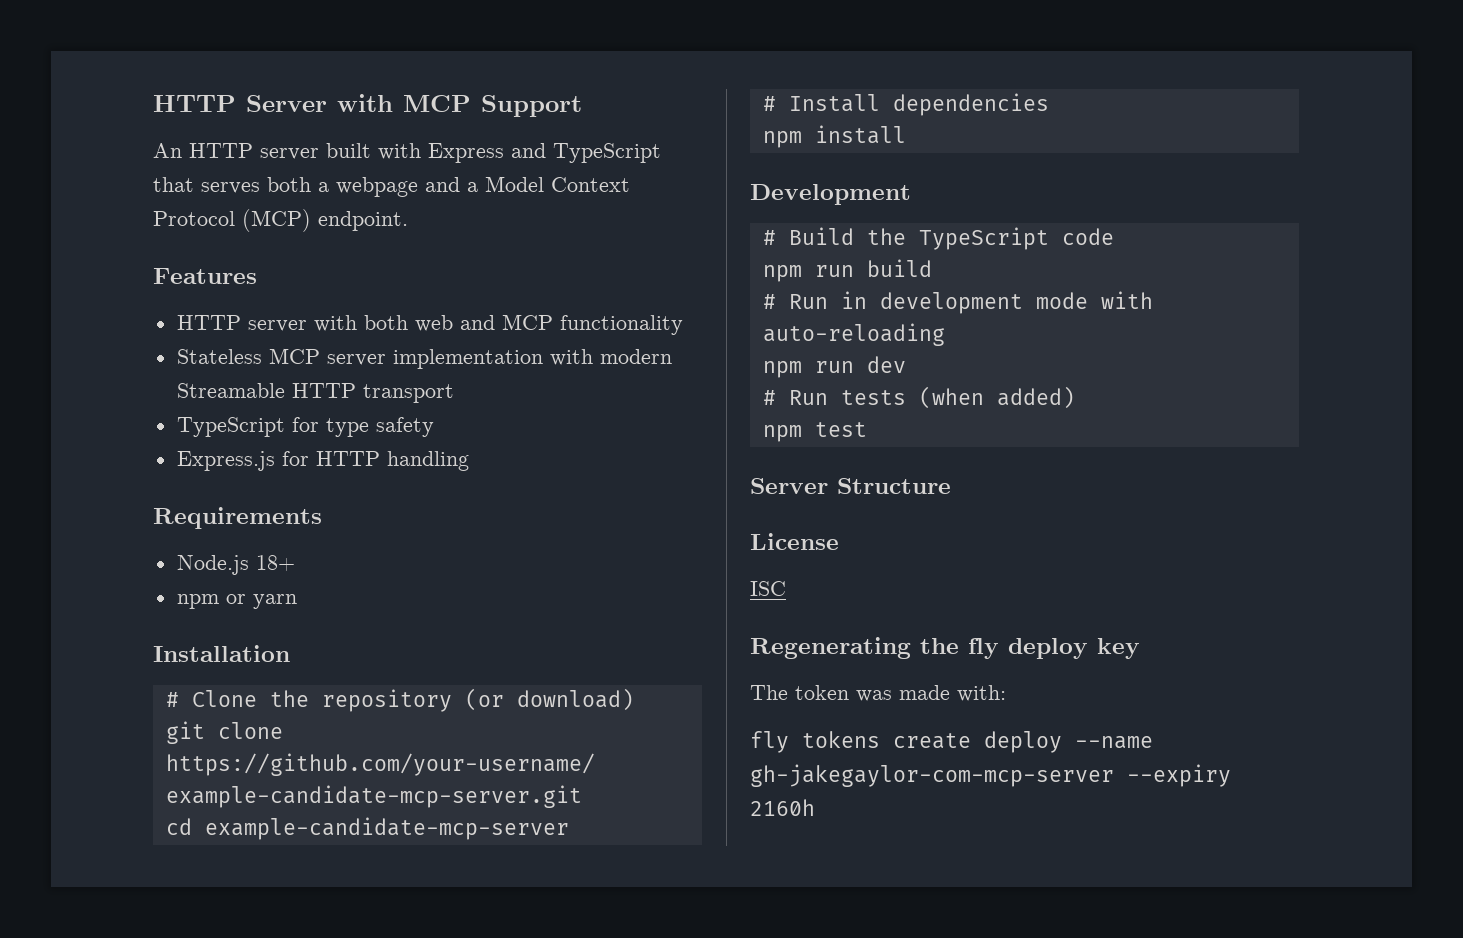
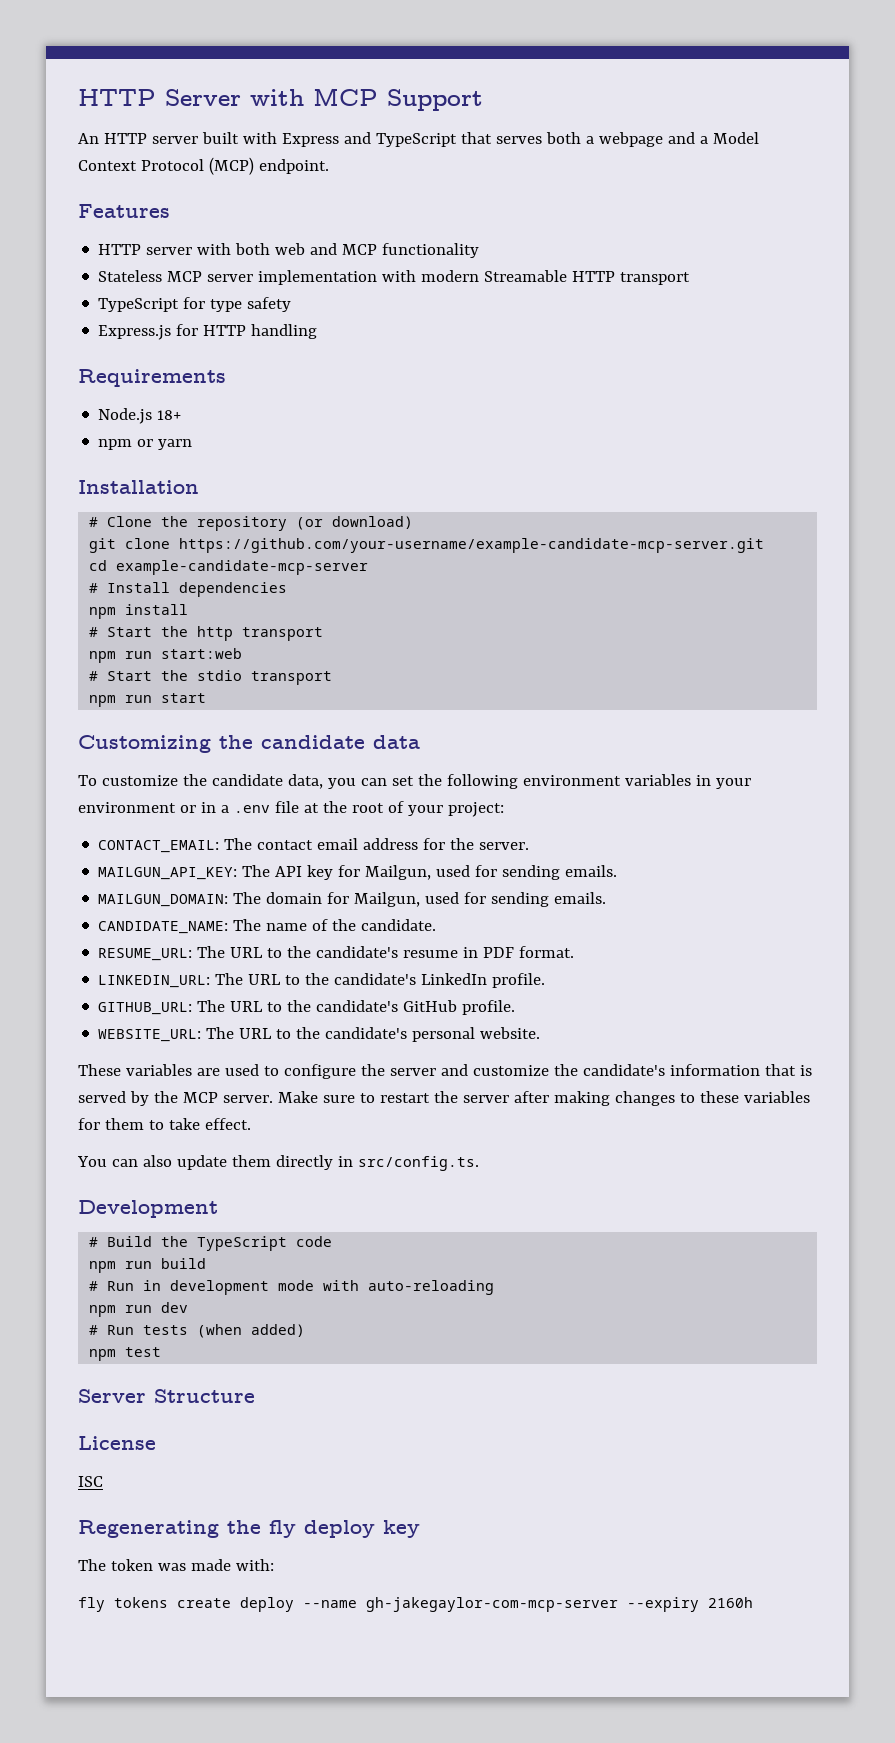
+ # Start the http transport
+ npm run start:web
+ # Start the stdio transport
+ npm run start
+ Customizing the candidate data
+ To customize the candidate data, you can set the following environment variables in your environment or in a .env file at the root of your project:
+ CONTACT_EMAIL: The contact email address for the server.
+ MAILGUN_API_KEY: The API key for Mailgun, used for sending emails.
+ MAILGUN_DOMAIN: The domain for Mailgun, used for sending emails.
+ CANDIDATE_NAME: The name of the candidate.
+ RESUME_URL: The URL to the candidate's resume in PDF format.
+ LINKEDIN_URL: The URL to the candidate's LinkedIn profile.
+ GITHUB_URL: The URL to the candidate's GitHub profile.
+ WEBSITE_URL: The URL to the candidate's personal website.
+ These variables are used to configure the server and customize the candidate's information that is served by the MCP server. Make sure to restart the server after making changes to these variables for them to take effect.
+ You can also update them directly in src/config.ts.

